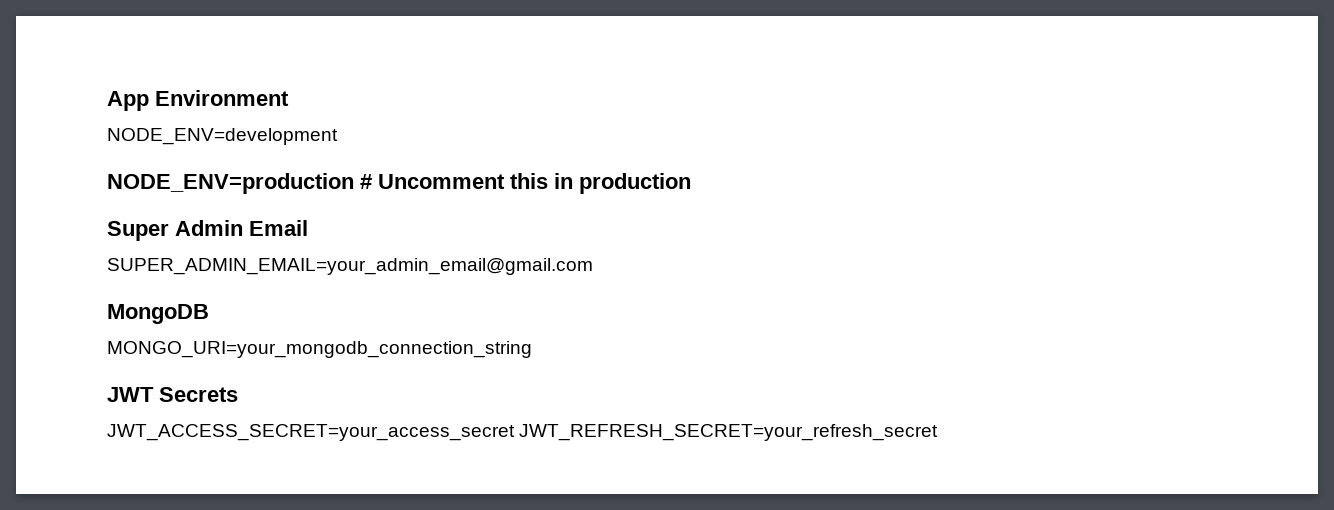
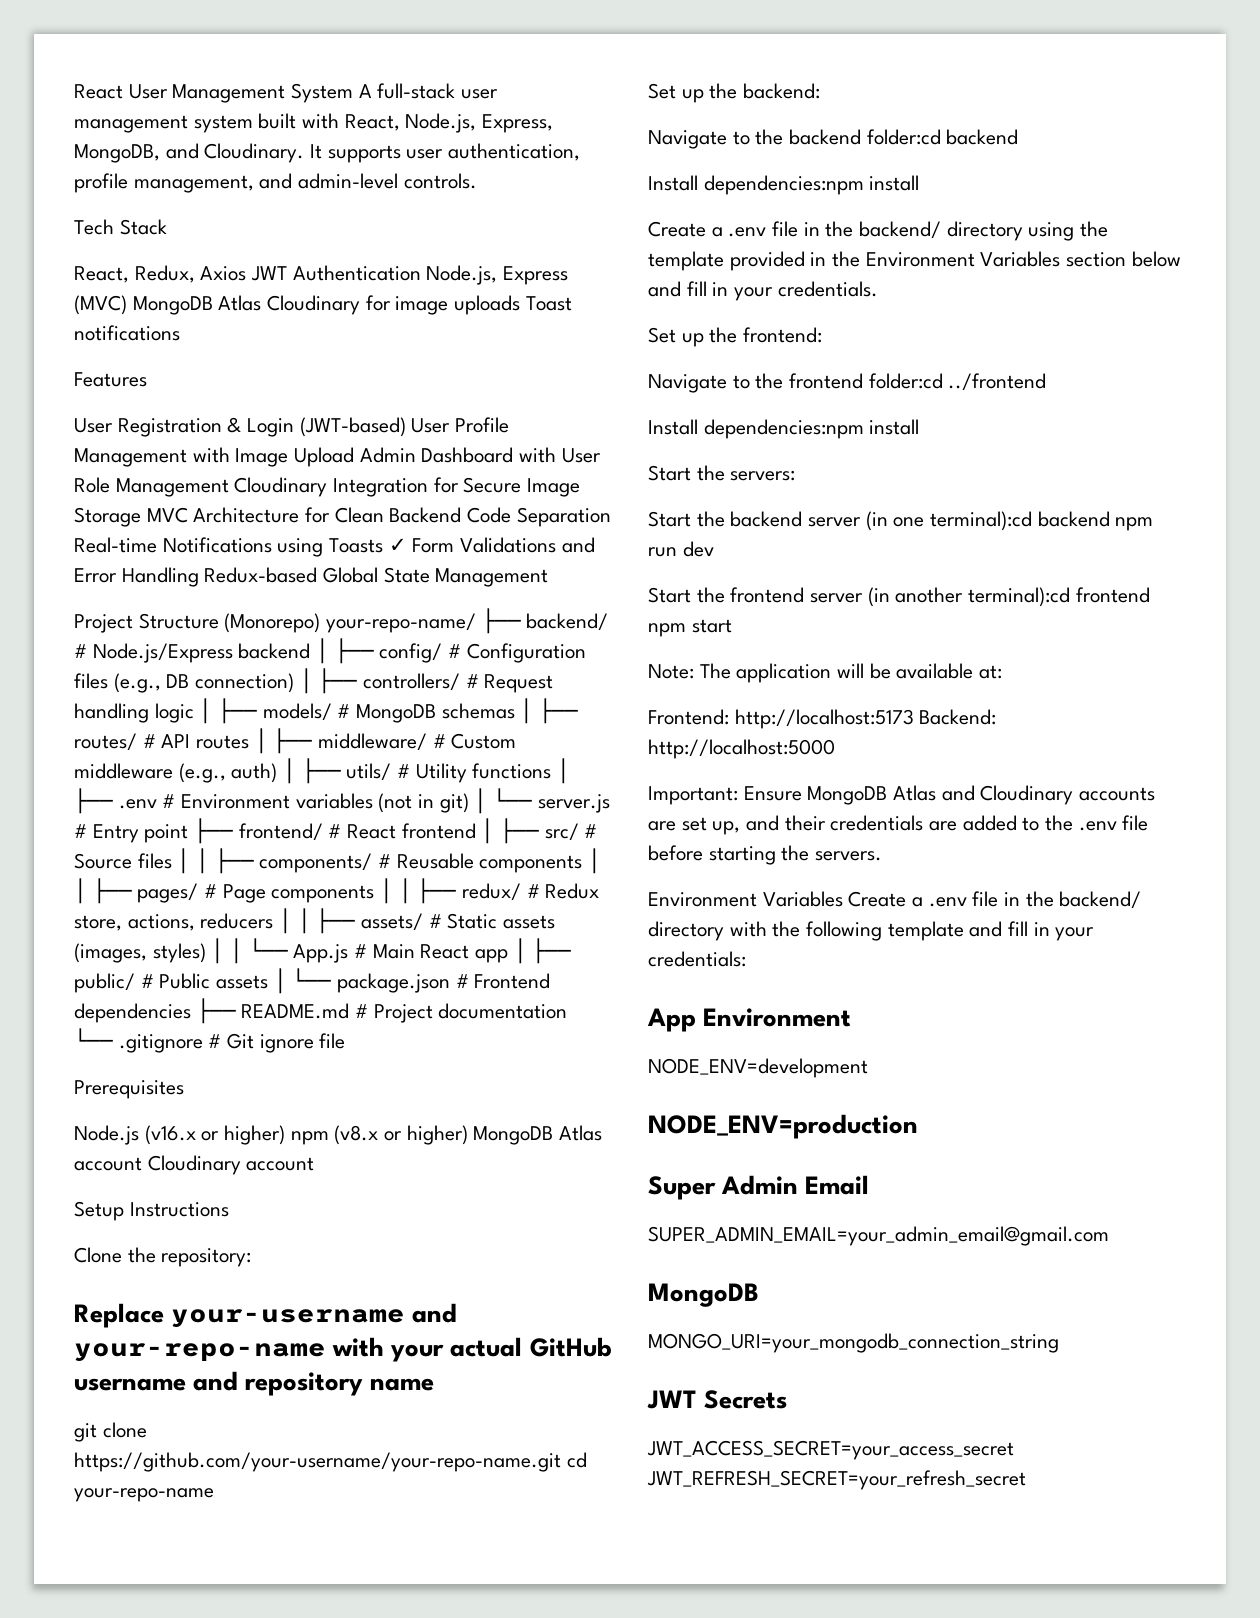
+ React User Management System A full-stack user management system built with React, Node.js, Express, MongoDB, and Cloudinary. It supports user authentication, profile management, and admin-level controls.
+ Tech Stack
+ React, Redux, Axios JWT Authentication Node.js, Express (MVC) MongoDB Atlas Cloudinary for image uploads Toast notifications
+ Features
+ User Registration & Login (JWT-based) User Profile Management with Image Upload Admin Dashboard with User Role Management Cloudinary Integration for Secure Image Storage MVC Architecture for Clean Backend Code Separation Real-time Notifications using Toasts ✓ Form Validations and Error Handling Redux-based Global State Management
+ Project Structure (Monorepo) your-repo-name/ ├── backend/ # Node.js/Express backend │ ├── config/ # Configuration files (e.g., DB connection) │ ├── controllers/ # Request handling logic │ ├── models/ # MongoDB schemas │ ├── routes/ # API routes │ ├── middleware/ # Custom middleware (e.g., auth) │ ├── utils/ # Utility functions │ ├── .env # Environment variables (not in git) │ └── server.js # Entry point ├── frontend/ # React frontend │ ├── src/ # Source files │ │ ├── components/ # Reusable components │ │ ├── pages/ # Page components │ │ ├── redux/ # Redux store, actions, reducers │ │ ├── assets/ # Static assets (images, styles) │ │ └── App.js # Main React app │ ├── public/ # Public assets │ └── package.json # Frontend dependencies ├── README.md # Project documentation └── .gitignore # Git ignore file
+ Prerequisites
+ Node.js (v16.x or higher) npm (v8.x or higher) MongoDB Atlas account Cloudinary account
+ Setup Instructions
+ Clone the repository:
+ Replace your-username and your-repo-name with your actual GitHub username and repository name
+ git clone https://github.com/your-username/your-repo-name.git cd your-repo-name
+ Set up the backend:
+ Navigate to the backend folder:cd backend
+ Install dependencies:npm install
+ Create a .env file in the backend/ directory using the template provided in the Environment Variables section below and fill in your credentials.
+ Set up the frontend:
+ Navigate to the frontend folder:cd ../frontend
+ Install dependencies:npm install
+ Start the servers:
+ Start the backend server (in one terminal):cd backend npm run dev
+ Start the frontend server (in another terminal):cd frontend npm start
+ Note: The application will be available at:
+ Frontend: http://localhost:5173 Backend: http://localhost:5000
+ Important: Ensure MongoDB Atlas and Cloudinary accounts are set up, and their credentials are added to the .env file before starting the servers.
+ Environment Variables Create a .env file in the backend/ directory with the following template and fill in your credentials:
- NODE_ENV=production # Uncomment this in production
+ NODE_ENV=production

